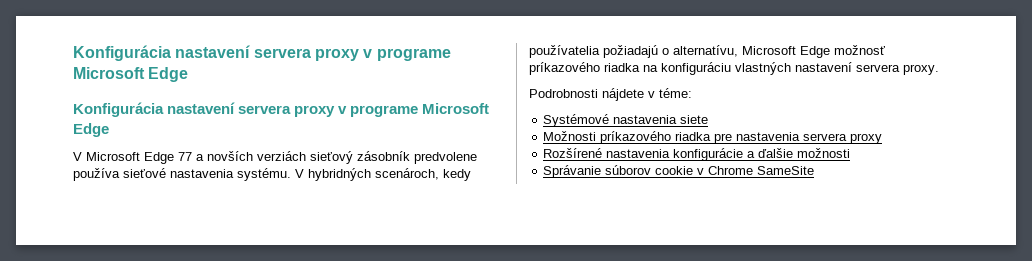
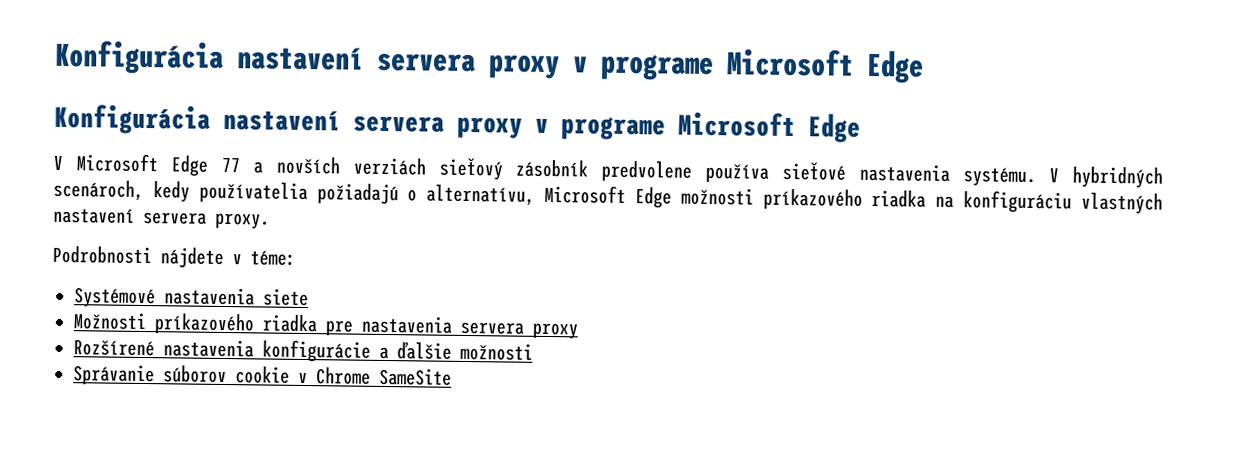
- V hybridných scenároch, kedy používatelia požiadajú o alternatívu, Microsoft Edge možnosť príkazového riadka na konfiguráciu vlastných nastavení servera proxy.
+ V hybridných scenároch, kedy používatelia požiadajú o alternatívu, Microsoft Edge možnosti príkazového riadka na konfiguráciu vlastných nastavení servera proxy.

